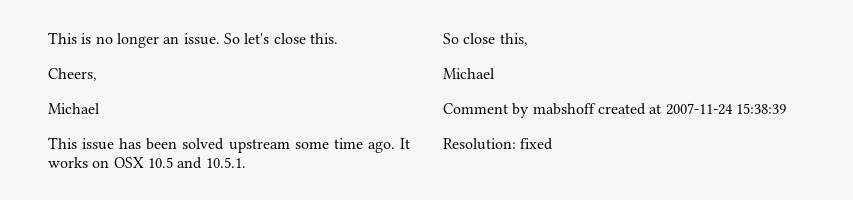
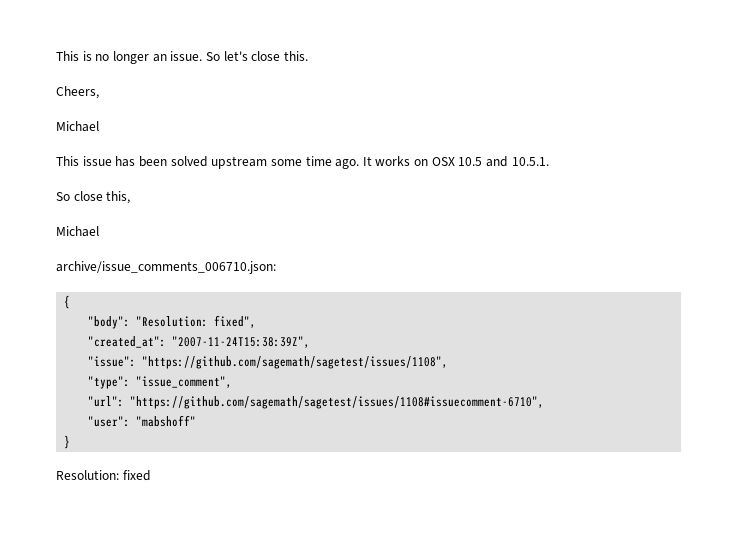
- Comment by mabshoff created at 2007-11-24 15:38:39
+ archive/issue_comments_006710.json:
+ {
+ "body": "Resolution: fixed",
+ "created_at": "2007-11-24T15:38:39Z",
+ "issue": "https://github.com/sagemath/sagetest/issues/1108",
+ "type": "issue_comment",
+ "url": "https://github.com/sagemath/sagetest/issues/1108#issuecomment-6710",
+ "user": "mabshoff"
+ }

